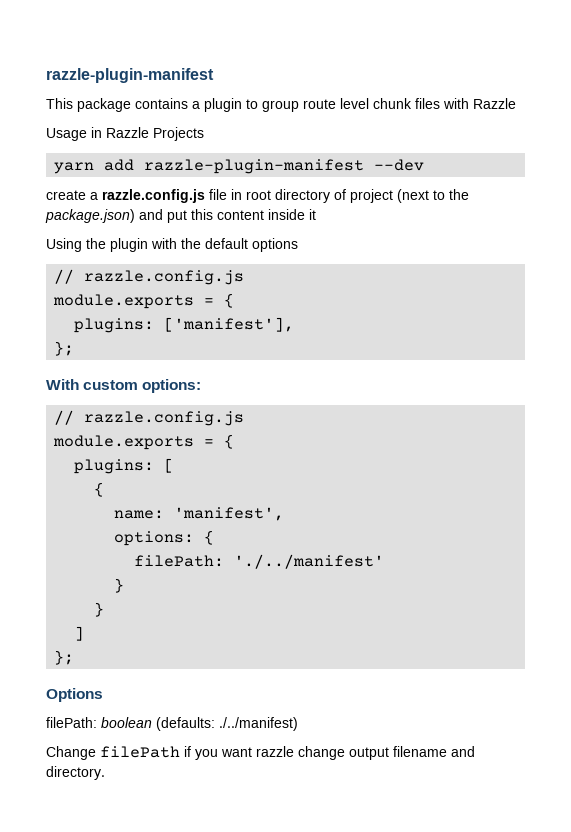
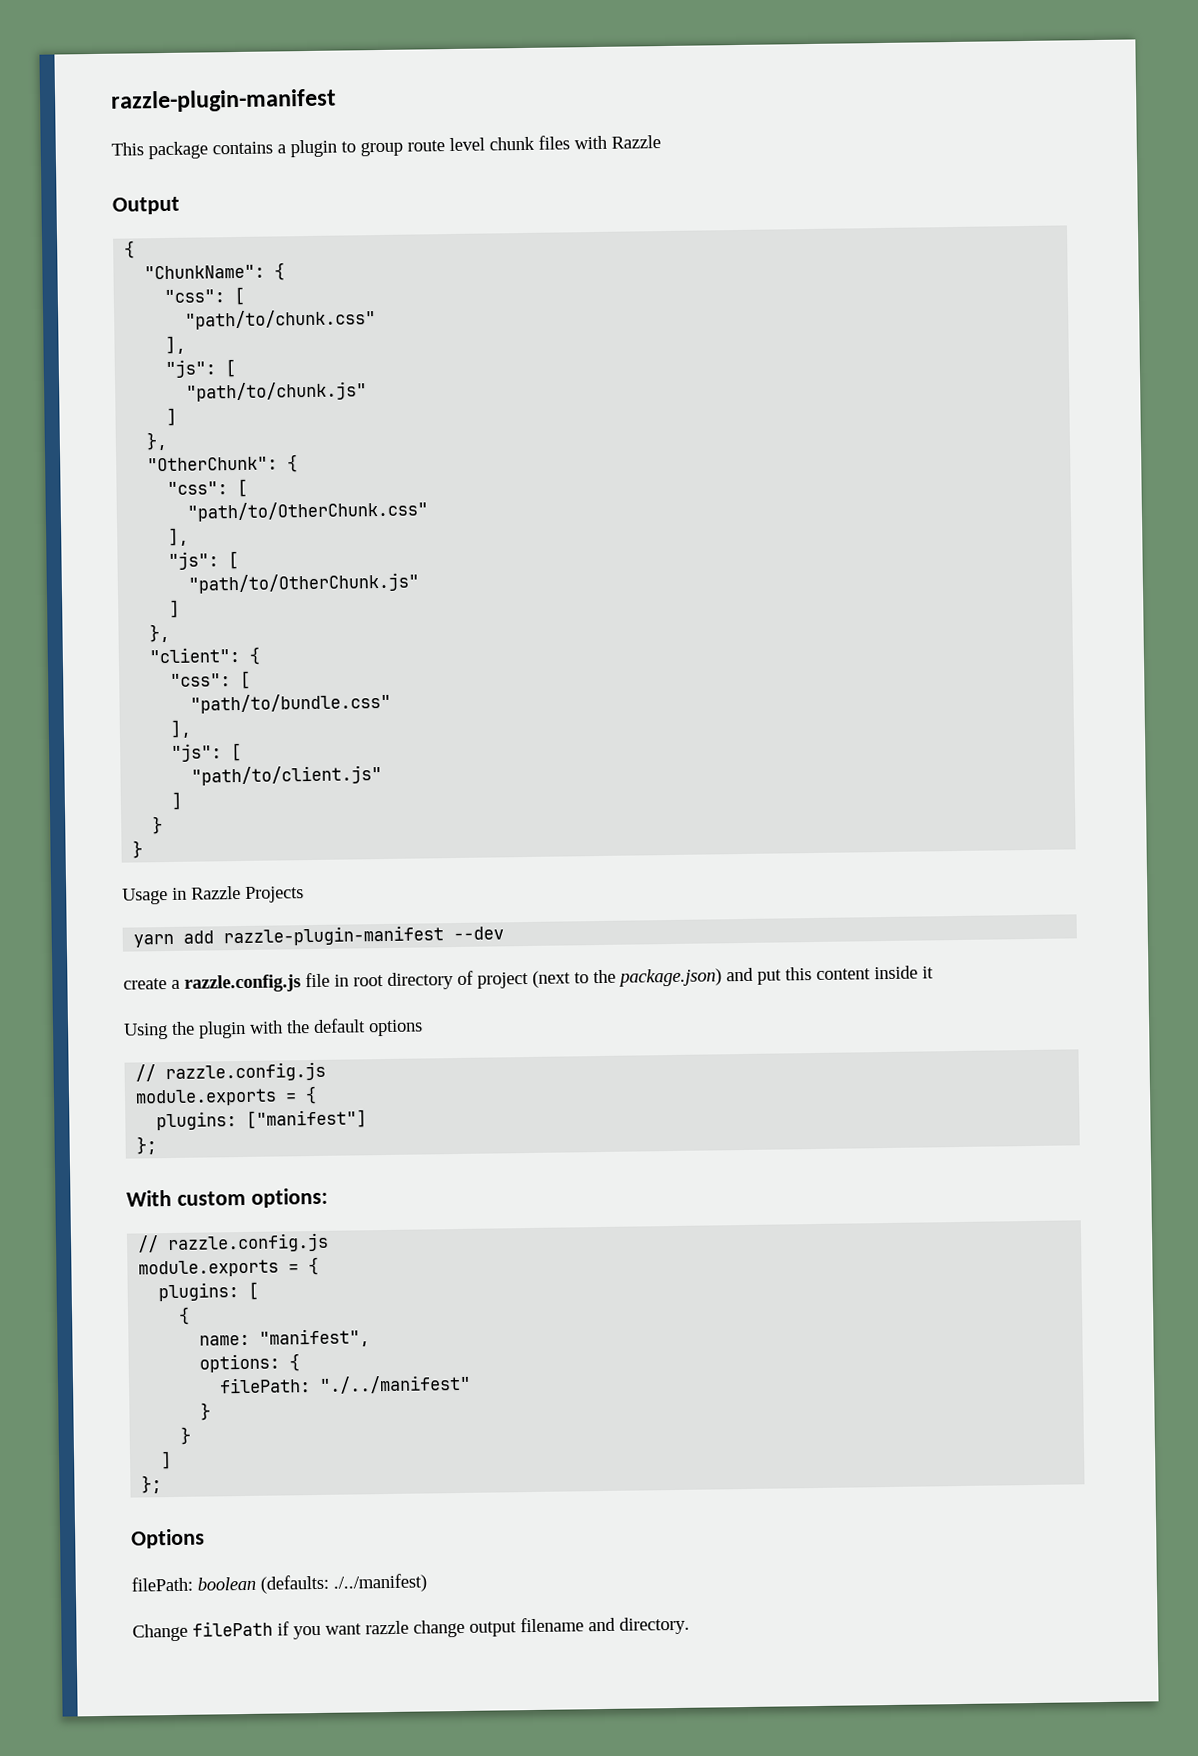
+ Output
+ {
+ "ChunkName": {
+ "css": [
+ "path/to/chunk.css"
+ ],
+ "js": [
+ "path/to/chunk.js"
+ ]
+ },
+ "OtherChunk": {
+ "css": [
+ "path/to/OtherChunk.css"
+ ],
+ "js": [
+ "path/to/OtherChunk.js"
+ ]
+ },
+ "client": {
+ "css": [
+ "path/to/bundle.css"
+ ],
+ "js": [
+ "path/to/client.js"
+ ]
+ }
+ }
- plugins: ['manifest'],
+ plugins: ["manifest"]
- name: 'manifest',
+ name: "manifest",
- filePath: './../manifest'
+ filePath: "./../manifest"

